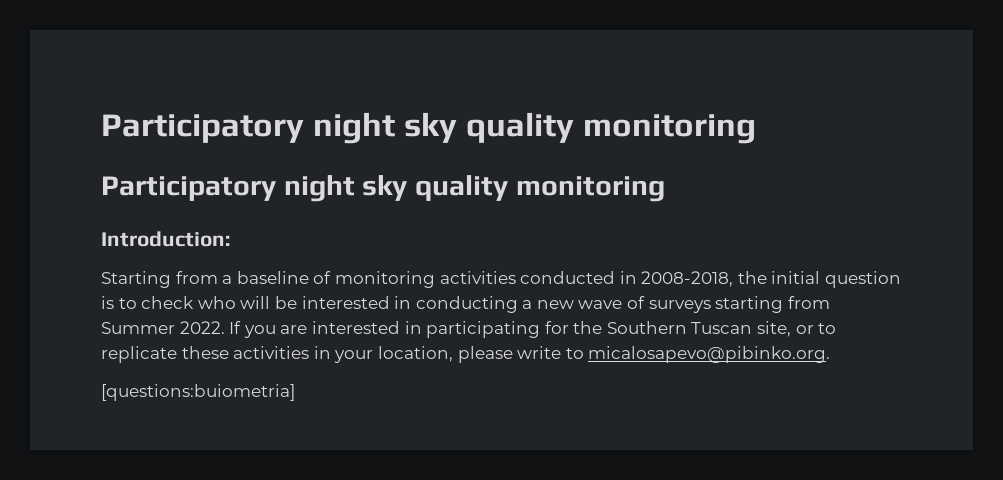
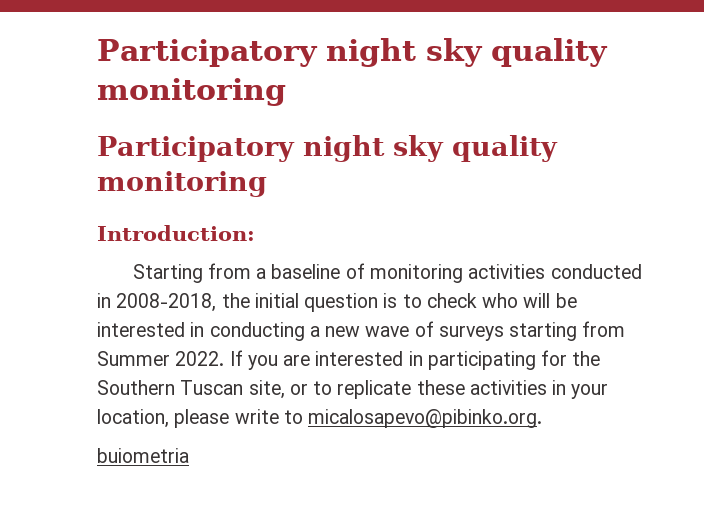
- [questions:buiometria]
+ buiometria

